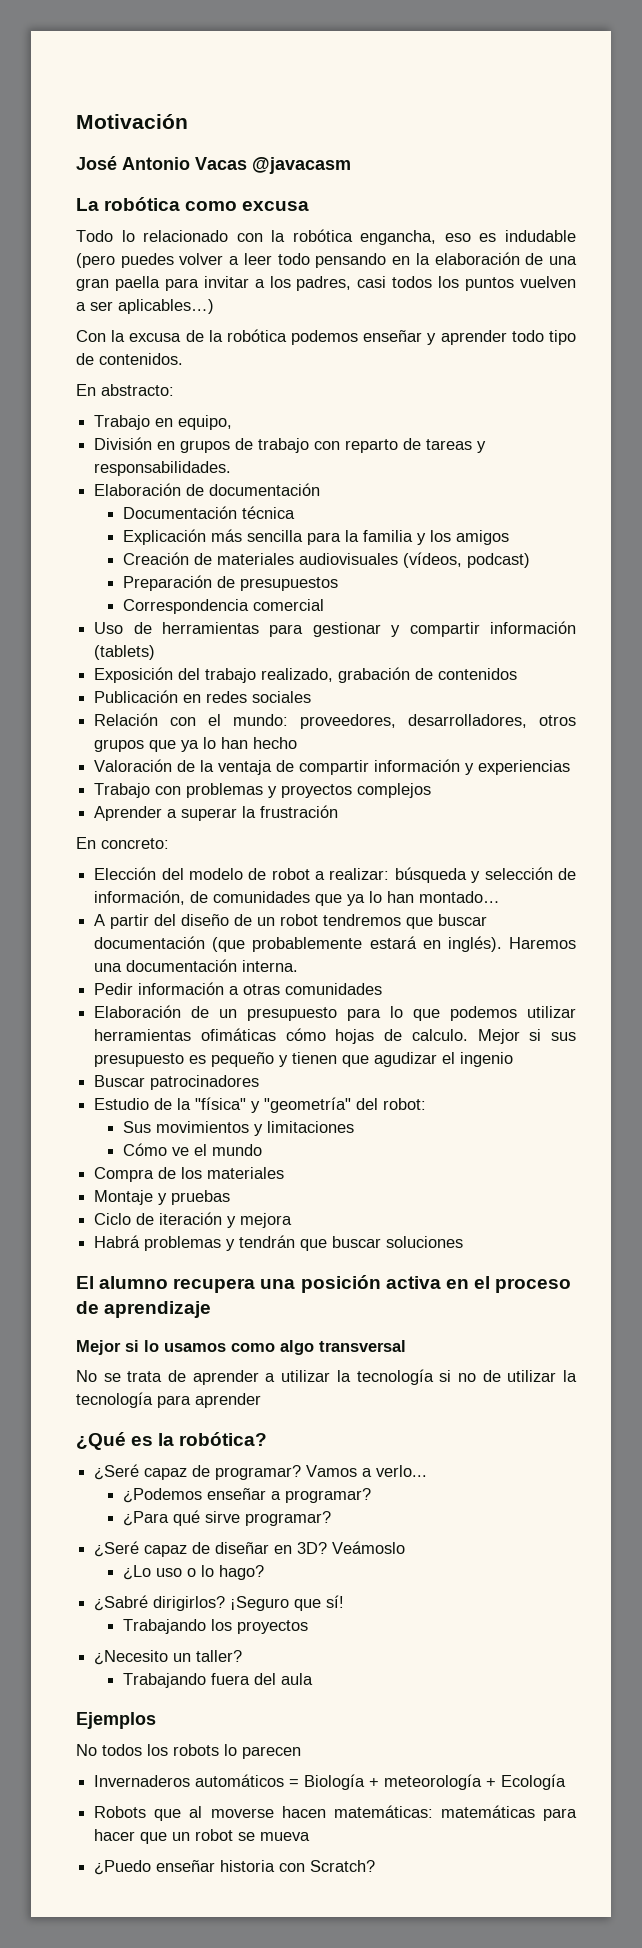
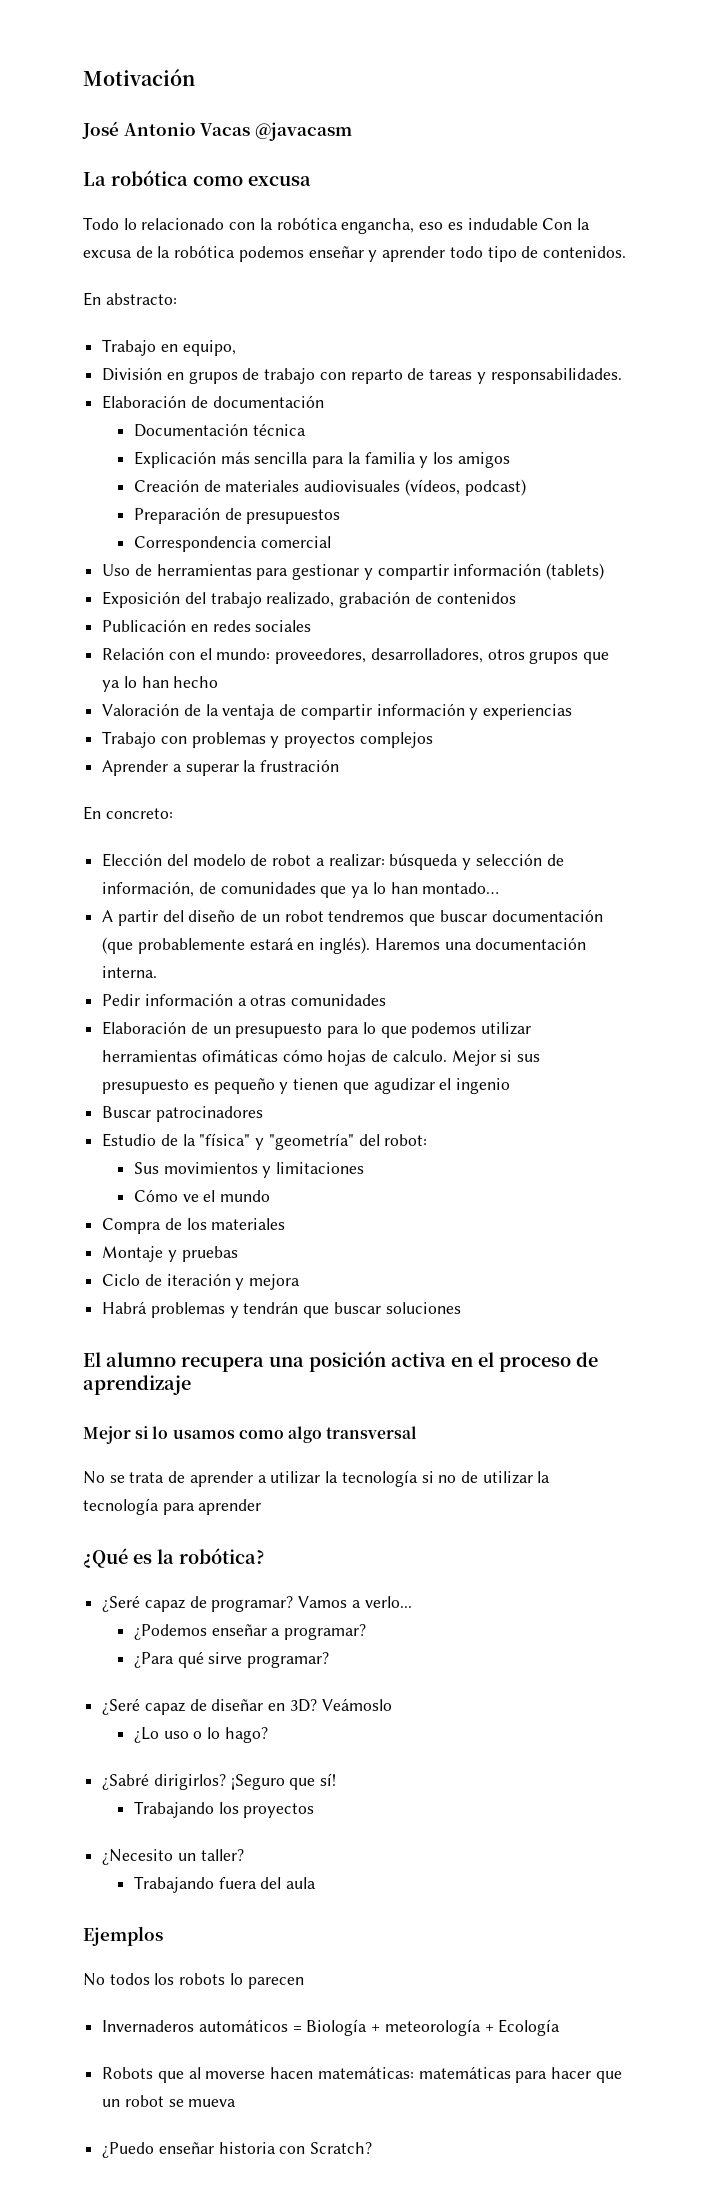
- Todo lo relacionado con la robótica engancha, eso es indudable (pero puedes volver a leer todo pensando en la elaboración de una gran paella para invitar a los padres, casi todos los puntos vuelven a ser aplicables…)
- Con la excusa de la robótica podemos enseñar y aprender todo tipo de contenidos.
+ Todo lo relacionado con la robótica engancha, eso es indudable Con la excusa de la robótica podemos enseñar y aprender todo tipo de contenidos.

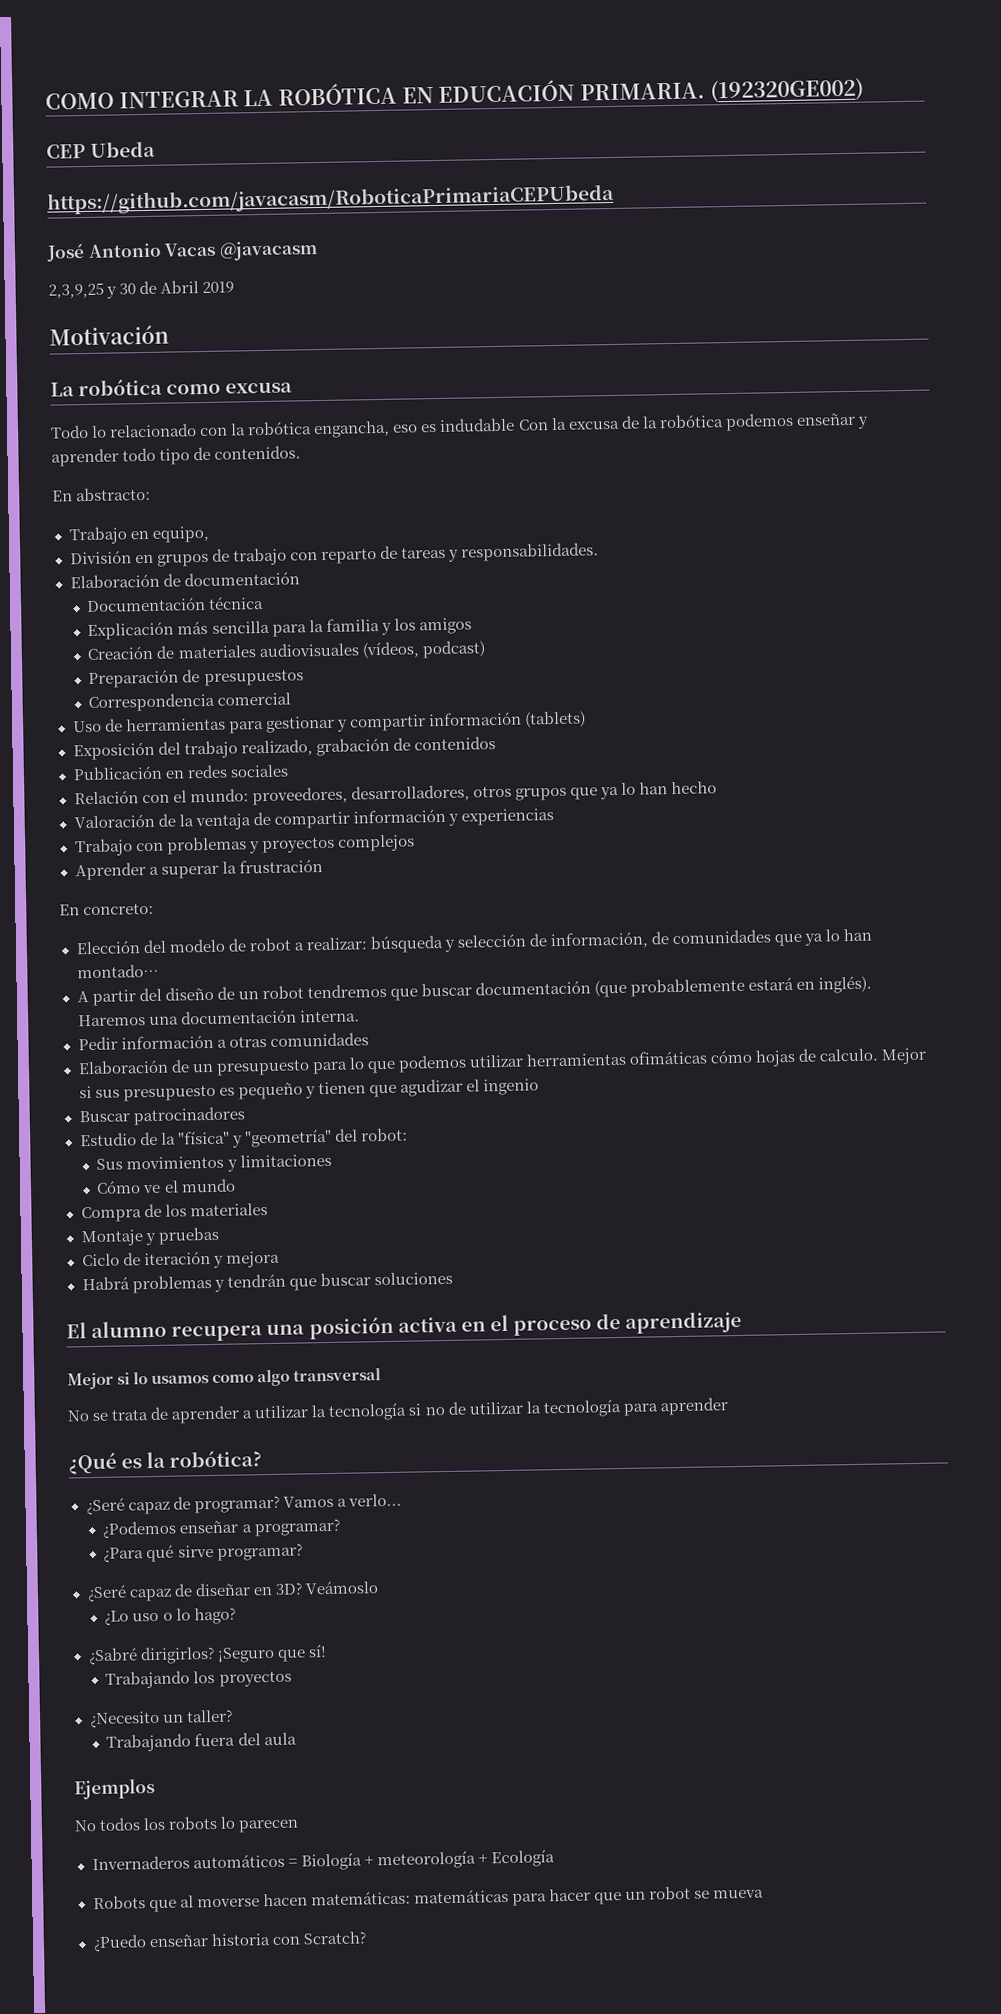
+ COMO INTEGRAR LA ROBÓTICA EN EDUCACIÓN PRIMARIA. (192320GE002)
+ CEP Ubeda
+ https://github.com/javacasm/RoboticaPrimariaCEPUbeda
+ José Antonio Vacas @javacasm
+ 2,3,9,25 y 30 de Abril 2019
  Motivación
- José Antonio Vacas @javacasm

